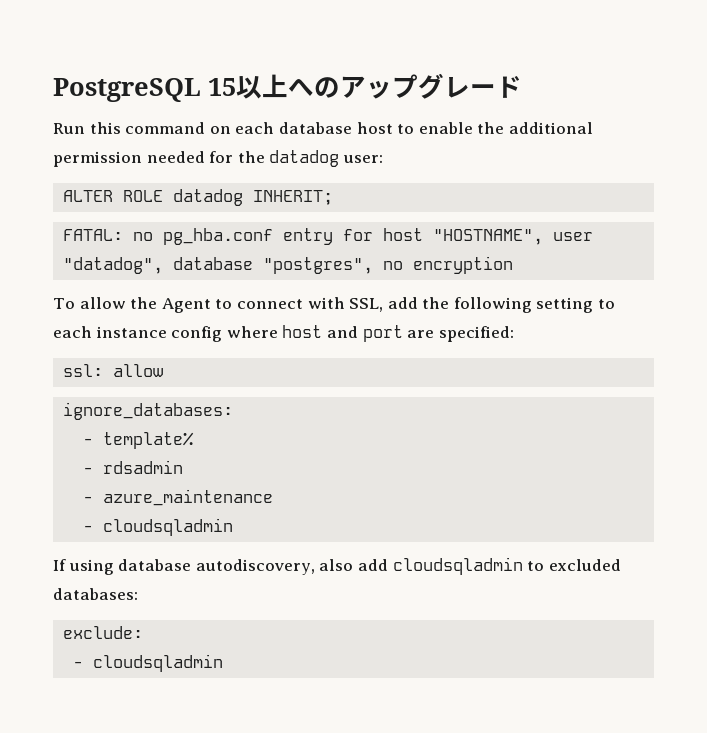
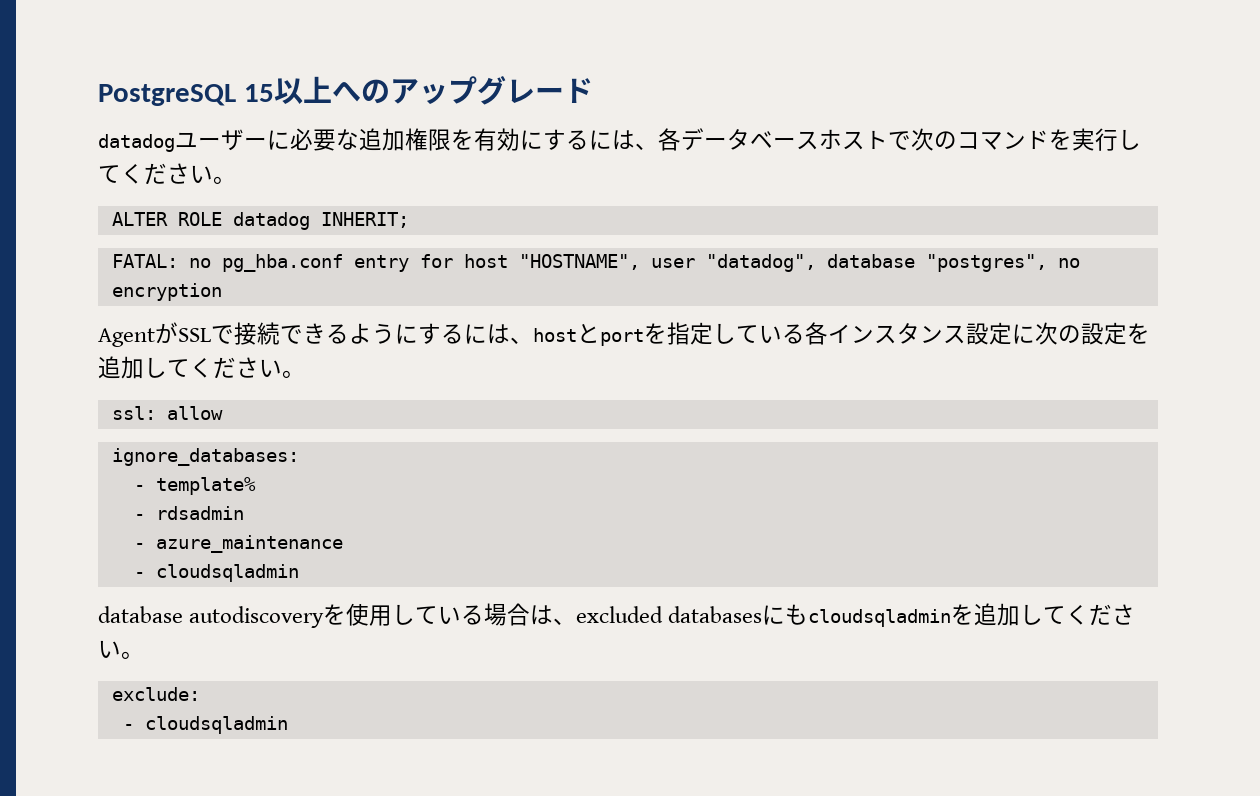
- Run this command on each database host to enable the additional permission needed for the datadog user:
+ datadogユーザーに必要な追加権限を有効にするには、各データベースホストで次のコマンドを実行してください。
- To allow the Agent to connect with SSL, add the following setting to each instance config where host and port are specified:
+ AgentがSSLで接続できるようにするには、hostとportを指定している各インスタンス設定に次の設定を追加してください。
- If using database autodiscovery, also add cloudsqladmin to excluded databases:
+ database autodiscoveryを使用している場合は、excluded databasesにもcloudsqladminを追加してください。

